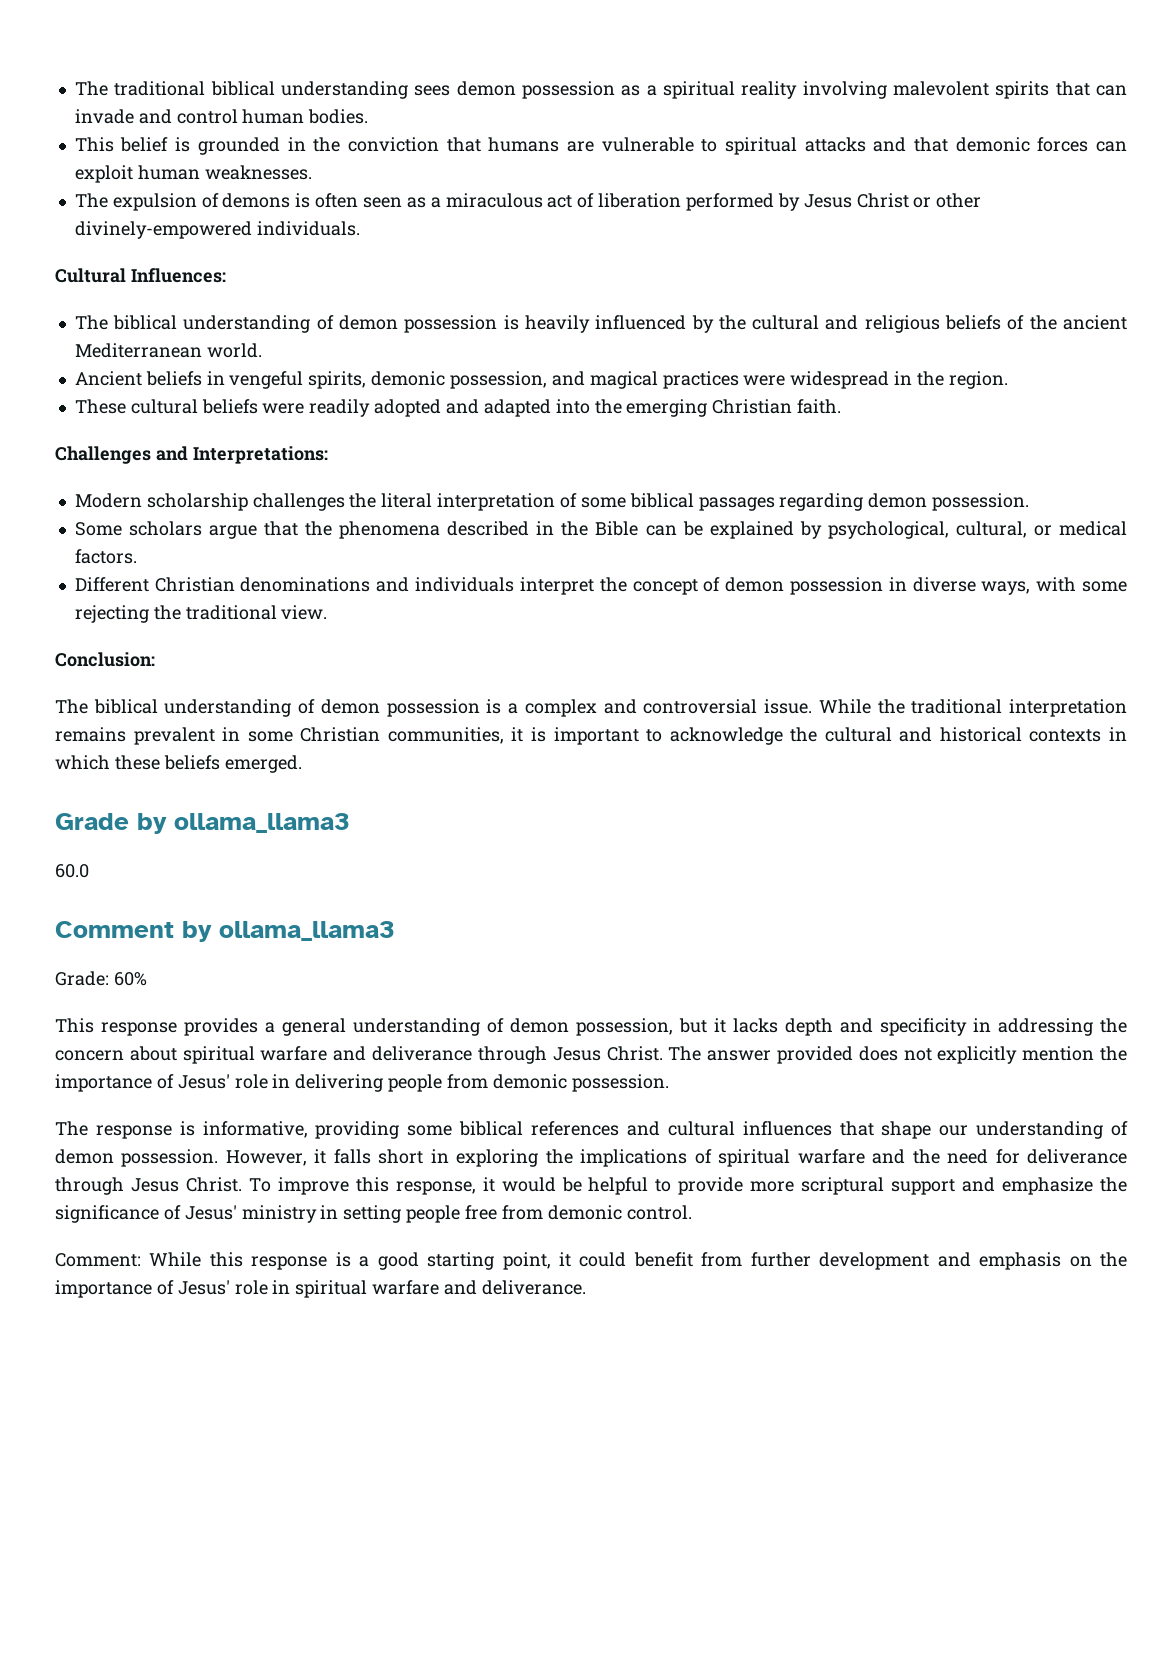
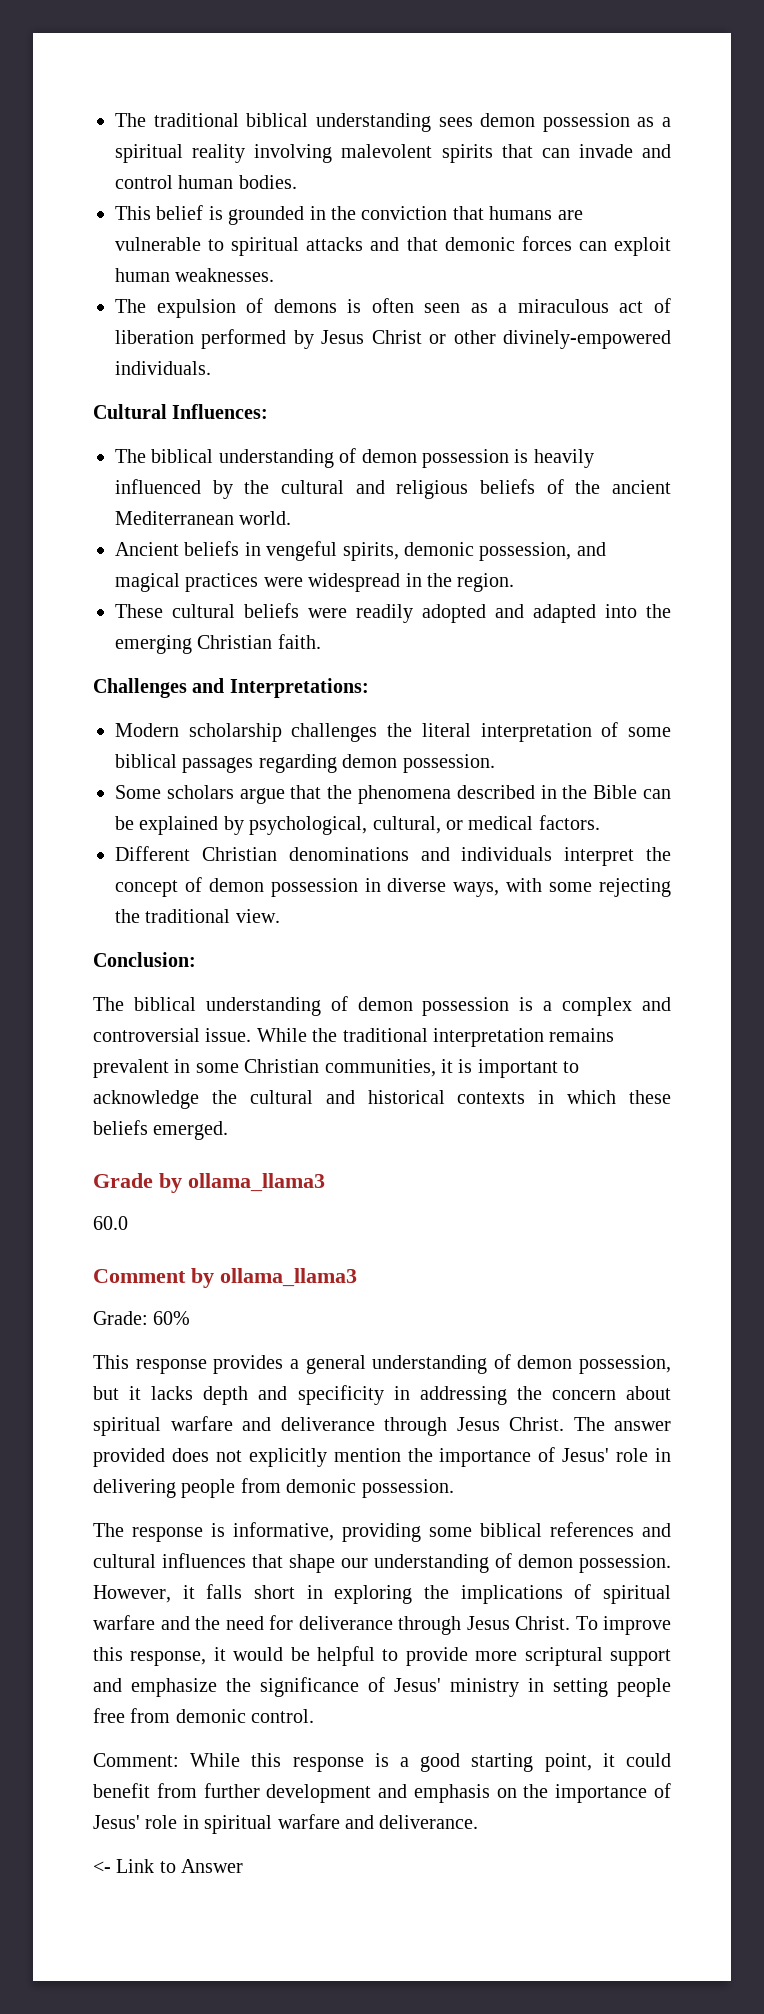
+ <- Link to Answer

